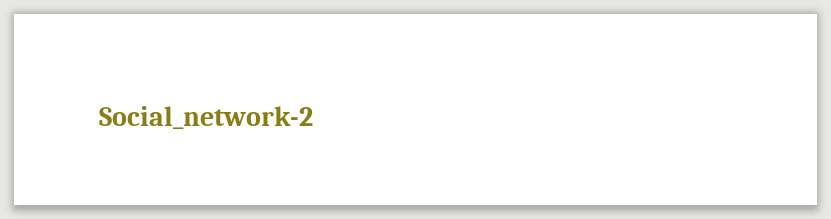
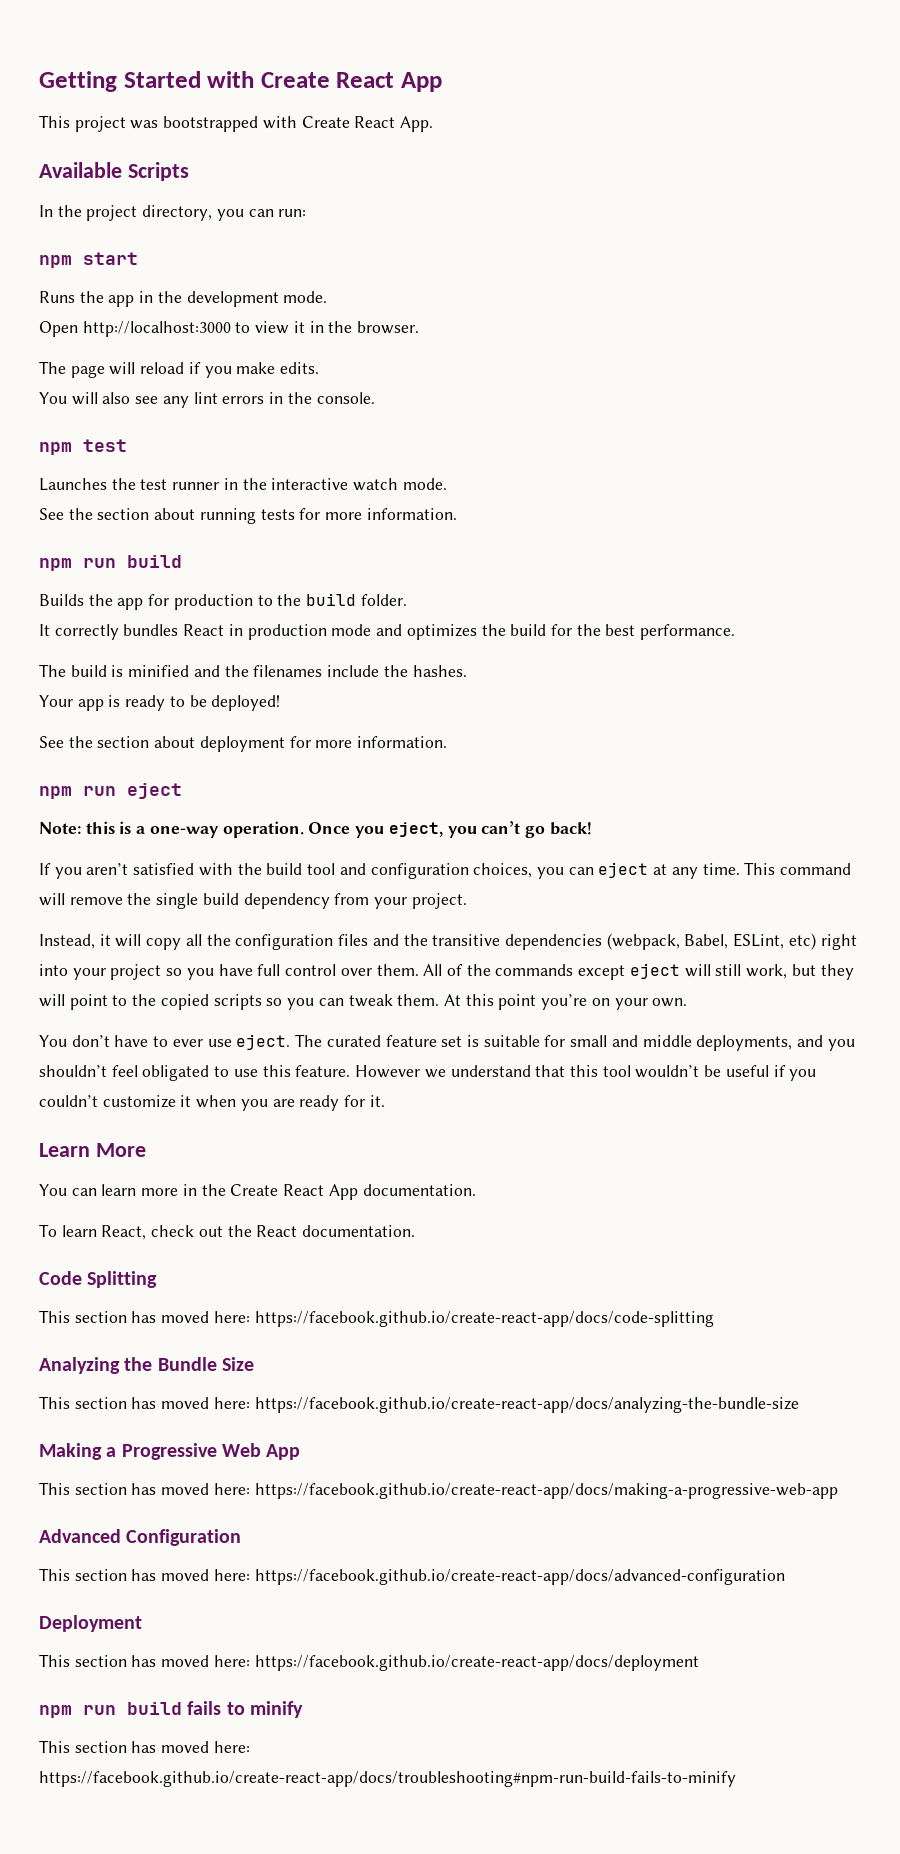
- Social_network-2
+ Getting Started with Create React App
+ This project was bootstrapped with Create React App.
+ Available Scripts
+ In the project directory, you can run:
+ npm start
+ Runs the app in the development mode.
+ Open http://localhost:3000 to view it in the browser.
+ The page will reload if you make edits.
+ You will also see any lint errors in the console.
+ npm test
+ Launches the test runner in the interactive watch mode.
+ See the section about running tests for more information.
+ npm run build
+ Builds the app for production to the build folder.
+ It correctly bundles React in production mode and optimizes the build for the best performance.
+ The build is minified and the filenames include the hashes.
+ Your app is ready to be deployed!
+ See the section about deployment for more information.
+ npm run eject
+ Note: this is a one-way operation. Once you eject, you can’t go back!
+ If you aren’t satisfied with the build tool and configuration choices, you can eject at any time. This command will remove the single build dependency from your project.
+ Instead, it will copy all the configuration files and the transitive dependencies (webpack, Babel, ESLint, etc) right into your project so you have full control over them. All of the commands except eject will still work, but they will point to the copied scripts so you can tweak them. At this point you’re on your own.
+ You don’t have to ever use eject. The curated feature set is suitable for small and middle deployments, and you shouldn’t feel obligated to use this feature. However we understand that this tool wouldn’t be useful if you couldn’t customize it when you are ready for it.
+ Learn More
+ You can learn more in the Create React App documentation.
+ To learn React, check out the React documentation.
+ Code Splitting
+ This section has moved here: https://facebook.github.io/create-react-app/docs/code-splitting
+ Analyzing the Bundle Size
+ This section has moved here: https://facebook.github.io/create-react-app/docs/analyzing-the-bundle-size
+ Making a Progressive Web App
+ This section has moved here: https://facebook.github.io/create-react-app/docs/making-a-progressive-web-app
+ Advanced Configuration
+ This section has moved here: https://facebook.github.io/create-react-app/docs/advanced-configuration
+ Deployment
+ This section has moved here: https://facebook.github.io/create-react-app/docs/deployment
+ npm run build fails to minify
+ This section has moved here: https://facebook.github.io/create-react-app/docs/troubleshooting#npm-run-build-fails-to-minify

